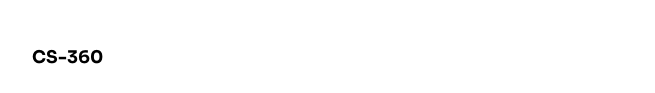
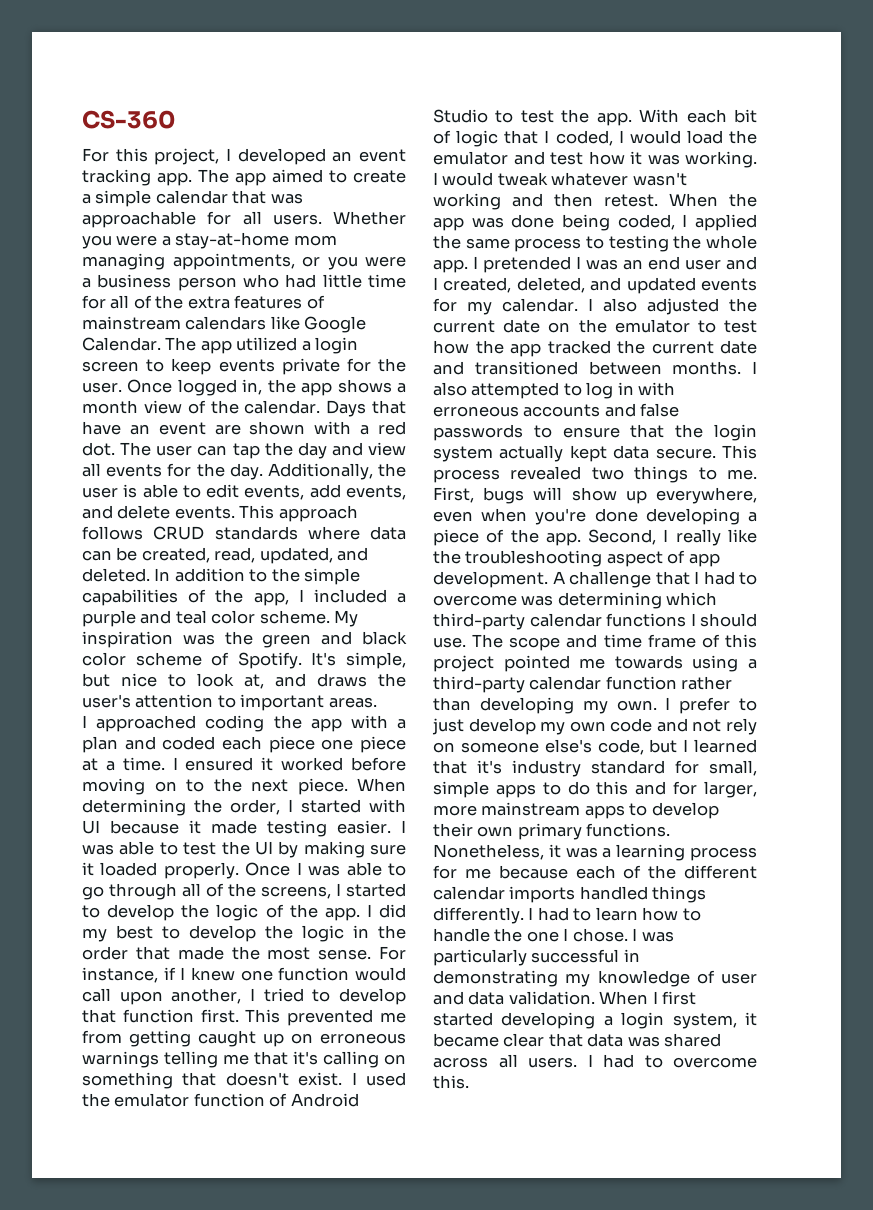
+ For this project, I developed an event tracking app. The app aimed to create a simple calendar that was approachable for all users. Whether you were a stay-at-home mom managing appointments, or you were a business person who had little time for all of the extra features of mainstream calendars like Google Calendar. The app utilized a login screen to keep events private for the user. Once logged in, the app shows a month view of the calendar. Days that have an event are shown with a red dot. The user can tap the day and view all events for the day. Additionally, the user is able to edit events, add events, and delete events. This approach follows CRUD standards where data can be created, read, updated, and deleted. In addition to the simple capabilities of the app, I included a purple and teal color scheme. My inspiration was the green and black color scheme of Spotify. It's simple, but nice to look at, and draws the user's attention to important areas.
+ I approached coding the app with a plan and coded each piece one piece at a time. I ensured it worked before moving on to the next piece. When determining the order, I started with UI because it made testing easier. I was able to test the UI by making sure it loaded properly. Once I was able to go through all of the screens, I started to develop the logic of the app. I did my best to develop the logic in the order that made the most sense. For instance, if I knew one function would call upon another, I tried to develop that function first. This prevented me from getting caught up on erroneous warnings telling me that it's calling on something that doesn't exist. I used the emulator function of Android Studio to test the app. With each bit of logic that I coded, I would load the emulator and test how it was working. I would tweak whatever wasn't working and then retest. When the app was done being coded, I applied the same process to testing the whole app. I pretended I was an end user and I created, deleted, and updated events for my calendar. I also adjusted the current date on the emulator to test how the app tracked the current date and transitioned between months. I also attempted to log in with erroneous accounts and false passwords to ensure that the login system actually kept data secure. This process revealed two things to me. First, bugs will show up everywhere, even when you're done developing a piece of the app. Second, I really like the troubleshooting aspect of app development. A challenge that I had to overcome was determining which third-party calendar functions I should use. The scope and time frame of this project pointed me towards using a third-party calendar function rather than developing my own. I prefer to just develop my own code and not rely on someone else's code, but I learned that it's industry standard for small, simple apps to do this and for larger, more mainstream apps to develop their own primary functions. Nonetheless, it was a learning process for me because each of the different calendar imports handled things differently. I had to learn how to handle the one I chose. I was particularly successful in demonstrating my knowledge of user and data validation. When I first started developing a login system, it became clear that data was shared across all users. I had to overcome this.

